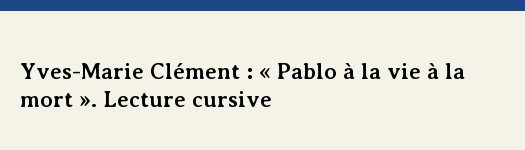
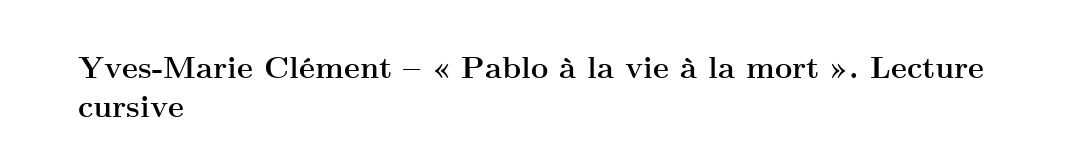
- Yves-Marie Clément : « Pablo à la vie à la mort ».
+ Yves-Marie Clément – « Pablo à la vie à la mort ».

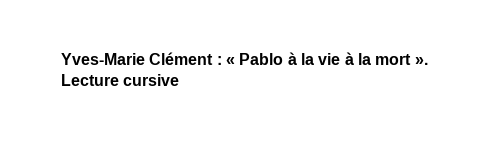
- Yves-Marie Clément – « Pablo à la vie à la mort ».
+ Yves-Marie Clément : « Pablo à la vie à la mort ».

